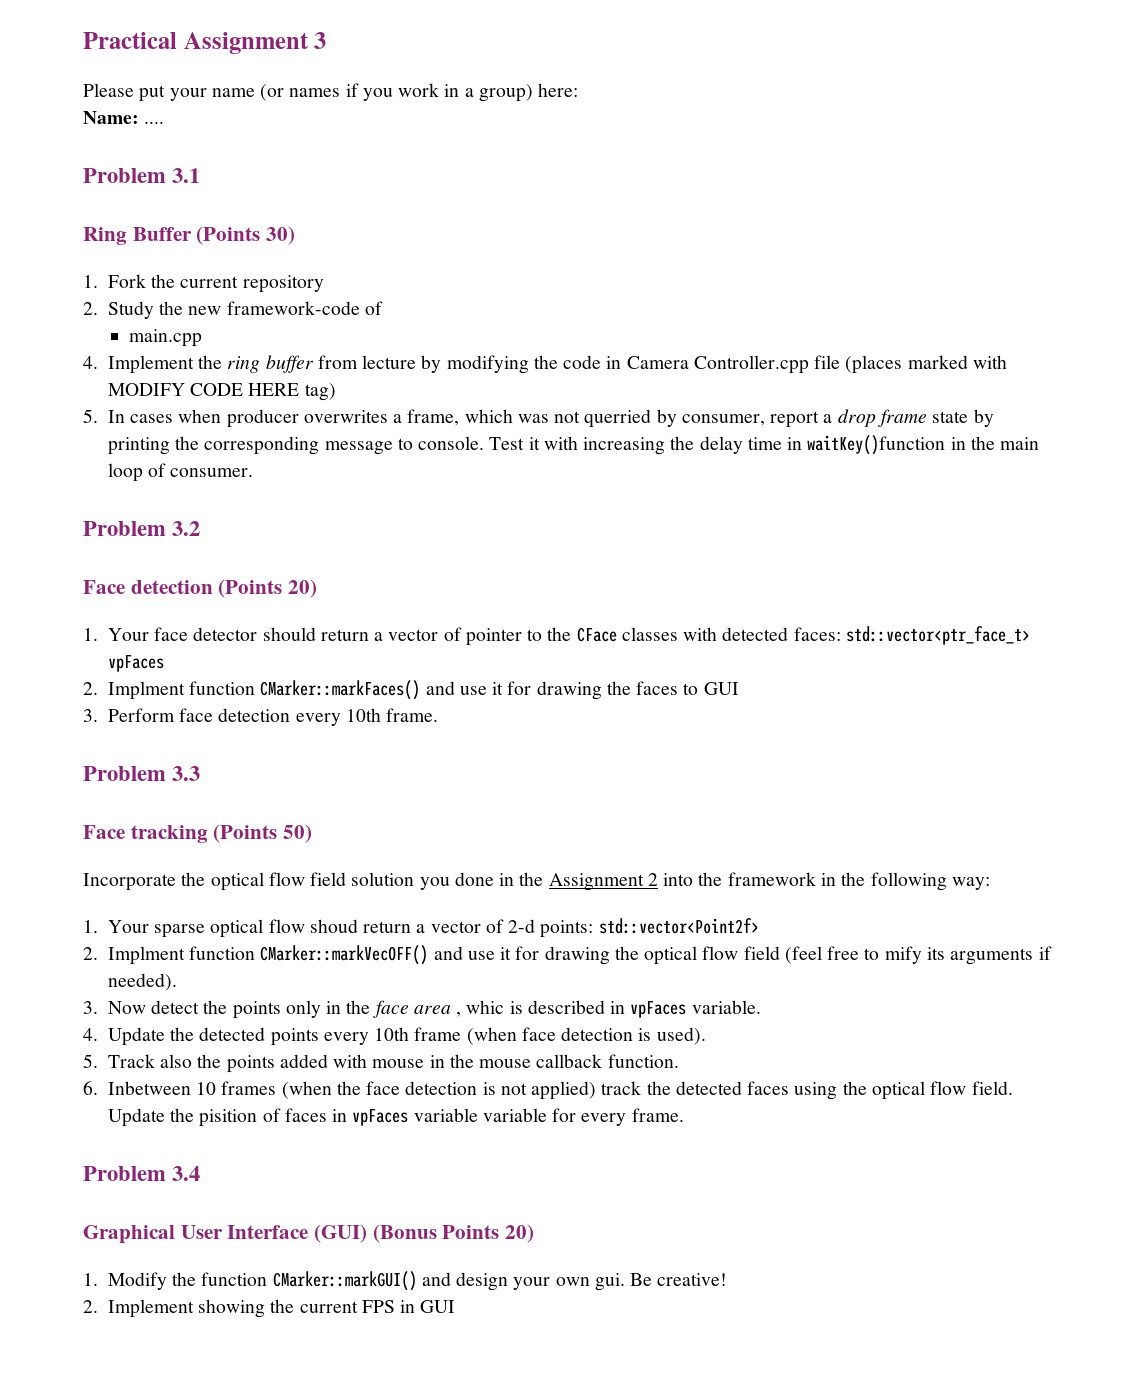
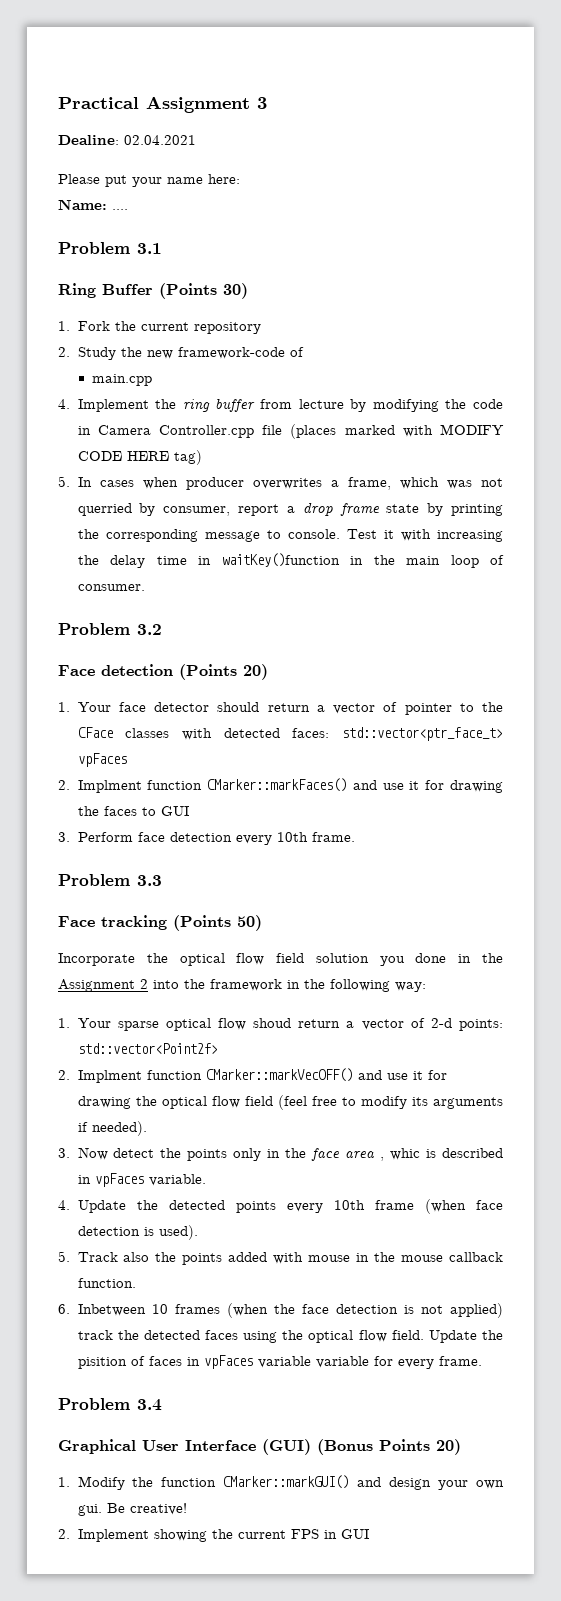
+ Dealine: 02.04.2021
- Please put your name (or names if you work in a group) here:
+ Please put your name here:
- 2. Implment function CMarker::markVecOFF() and use it for drawing the optical flow field (feel free to mify its arguments if needed).
+ 2. Implment function CMarker::markVecOFF() and use it for drawing the optical flow field (feel free to modify its arguments if needed).

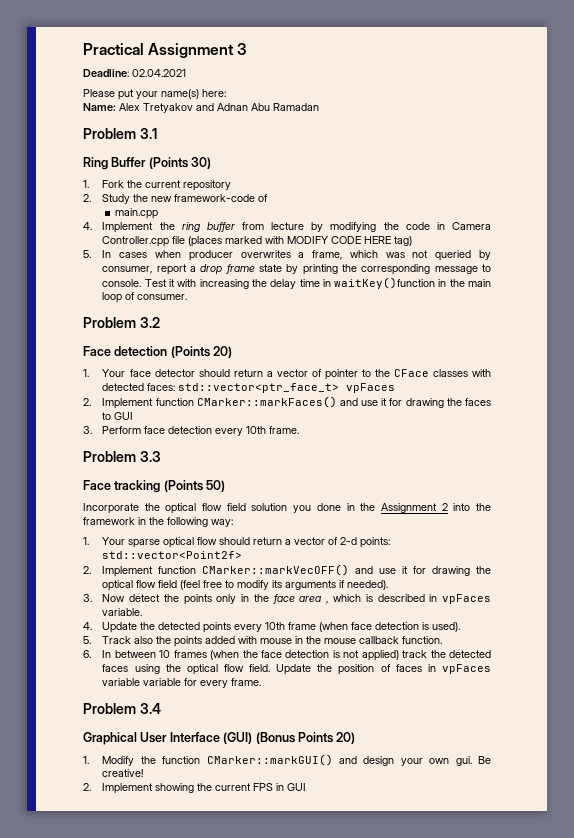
- Dealine: 02.04.2021
+ Deadline: 02.04.2021
- Please put your name here:
+ Please put your name(s) here:
- Name: ....
+ Name: Alex Tretyakov and Adnan Abu Ramadan
- 5. In cases when producer overwrites a frame, which was not querried by consumer, report a drop frame state by printing the corresponding message to console.
+ 5. In cases when producer overwrites a frame, which was not queried by consumer, report a drop frame state by printing the corresponding message to console.
- 2. Implment function CMarker::markFaces() and use it for drawing the faces to GUI
+ 2. Implement function CMarker::markFaces() and use it for drawing the faces to GUI
- 1. Your sparse optical flow shoud return a vector of 2-d points: std::vector<Point2f>
+ 1. Your sparse optical flow should return a vector of 2-d points: std::vector<Point2f>
- 2. Implment function CMarker::markVecOFF() and use it for drawing the optical flow field (feel free to modify its arguments if needed).
+ 2. Implement function CMarker::markVecOFF() and use it for drawing the optical flow field (feel free to modify its arguments if needed).
- 3. Now detect the points only in the face area , whic is described in vpFaces variable.
+ 3. Now detect the points only in the face area , which is described in vpFaces variable.
- 6. Inbetween 10 frames (when the face detection is not applied) track the detected faces using the optical flow field.
+ 6. In between 10 frames (when the face detection is not applied) track the detected faces using the optical flow field.
- Update the pisition of faces in vpFaces variable variable for every frame.
+ Update the position of faces in vpFaces variable variable for every frame.

